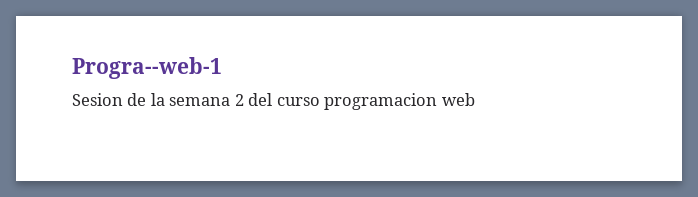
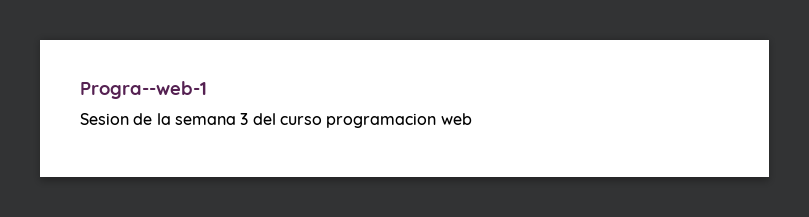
- Sesion de la semana 2 del curso programacion web
+ Sesion de la semana 3 del curso programacion web

